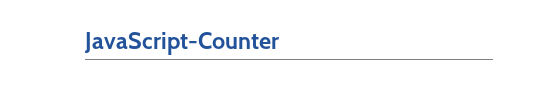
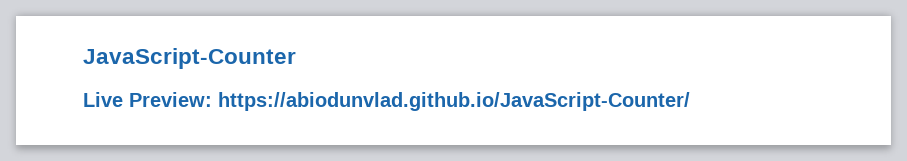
+ Live Preview: https://abiodunvlad.github.io/JavaScript-Counter/

